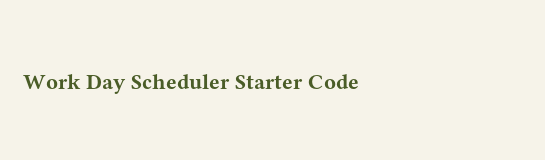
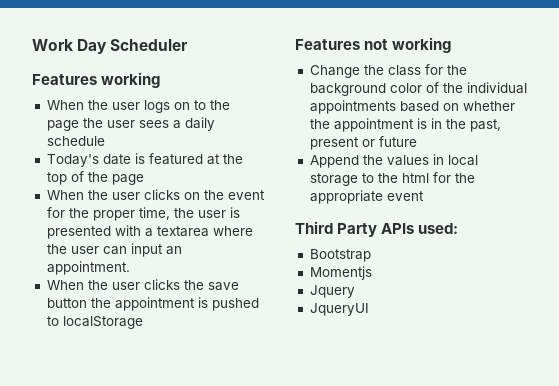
- Work Day Scheduler Starter Code
+ Work Day Scheduler
+ Features working
+ When the user logs on to the page the user sees a daily schedule
+ Today's date is featured at the top of the page
+ When the user clicks on the event for the proper time, the user is presented with a textarea where the user can input an appointment.
+ When the user clicks the save button the appointment is pushed to localStorage
+ Features not working
+ Change the class for the background color of the individual appointments based on whether the appointment is in the past, present or future
+ Append the values in local storage to the html for the appropriate event
+ Third Party APIs used:
+ Bootstrap
+ Momentjs
+ Jquery
+ JqueryUI

